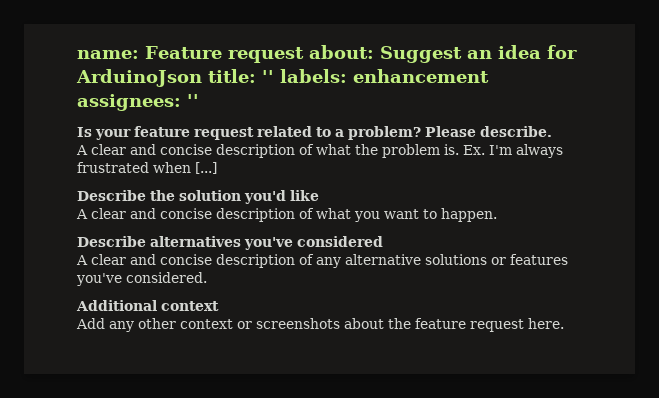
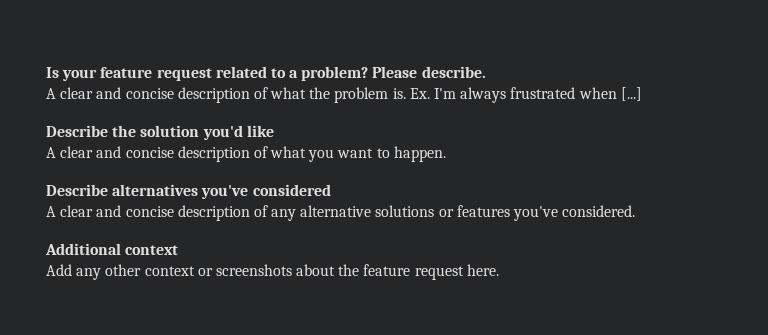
- name: Feature request about: Suggest an idea for ArduinoJson title: '' labels: enhancement assignees: ''

